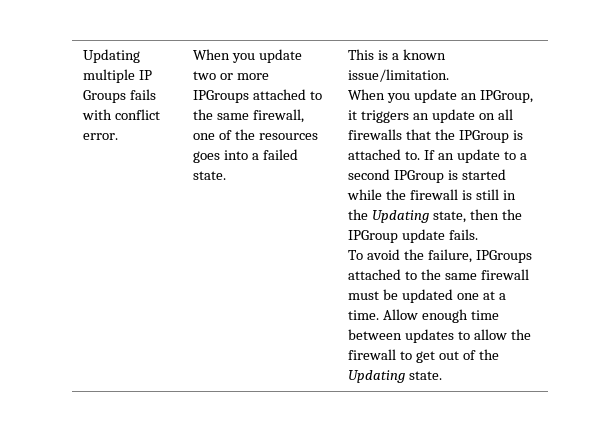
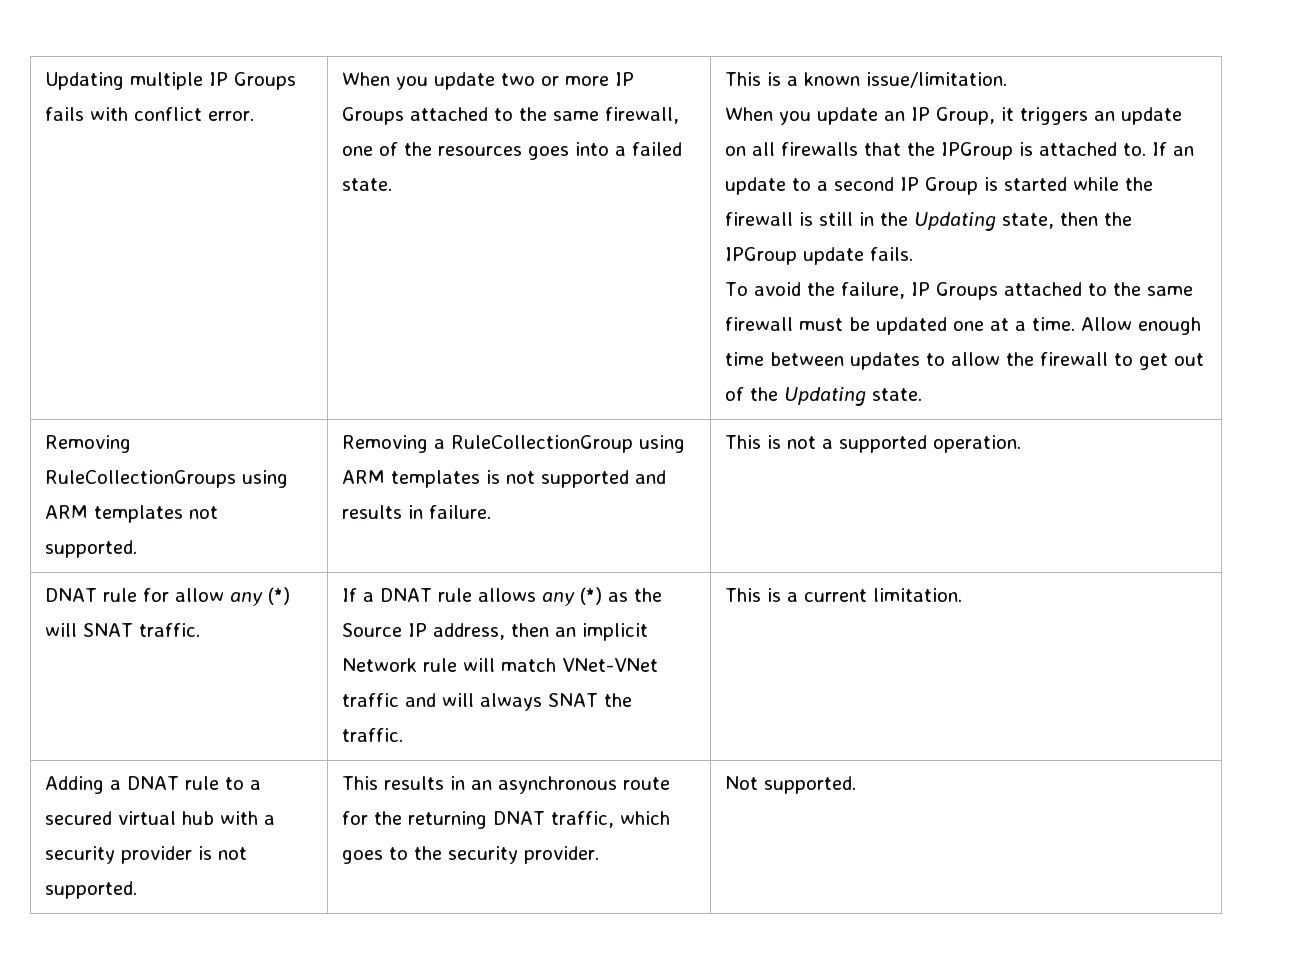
- When you update two or more IPGroups attached to the same firewall, one of the resources goes into a failed state.
+ When you update two or more IP Groups attached to the same firewall, one of the resources goes into a failed state.
- When you update an IPGroup, it triggers an update on all firewalls that the IPGroup is attached to.
+ When you update an IP Group, it triggers an update on all firewalls that the IPGroup is attached to.
- If an update to a second IPGroup is started while the firewall is still in the Updating state, then the IPGroup update fails.
+ If an update to a second IP Group is started while the firewall is still in the Updating state, then the IPGroup update fails.
- To avoid the failure, IPGroups attached to the same firewall must be updated one at a time.
+ To avoid the failure, IP Groups attached to the same firewall must be updated one at a time.
+ Removing RuleCollectionGroups using ARM templates not supported. | Removing a RuleCollectionGroup using ARM templates is not supported and results in failure. | This is not a supported operation.
+ DNAT rule for allow any (*) will SNAT traffic. | If a DNAT rule allows any (*) as the Source IP address, then an implicit Network rule will match VNet-VNet traffic and will always SNAT the traffic. | This is a current limitation.
+ Adding a DNAT rule to a secured virtual hub with a security provider is not supported. | This results in an asynchronous route for the returning DNAT traffic, which goes to the security provider. | Not supported.

